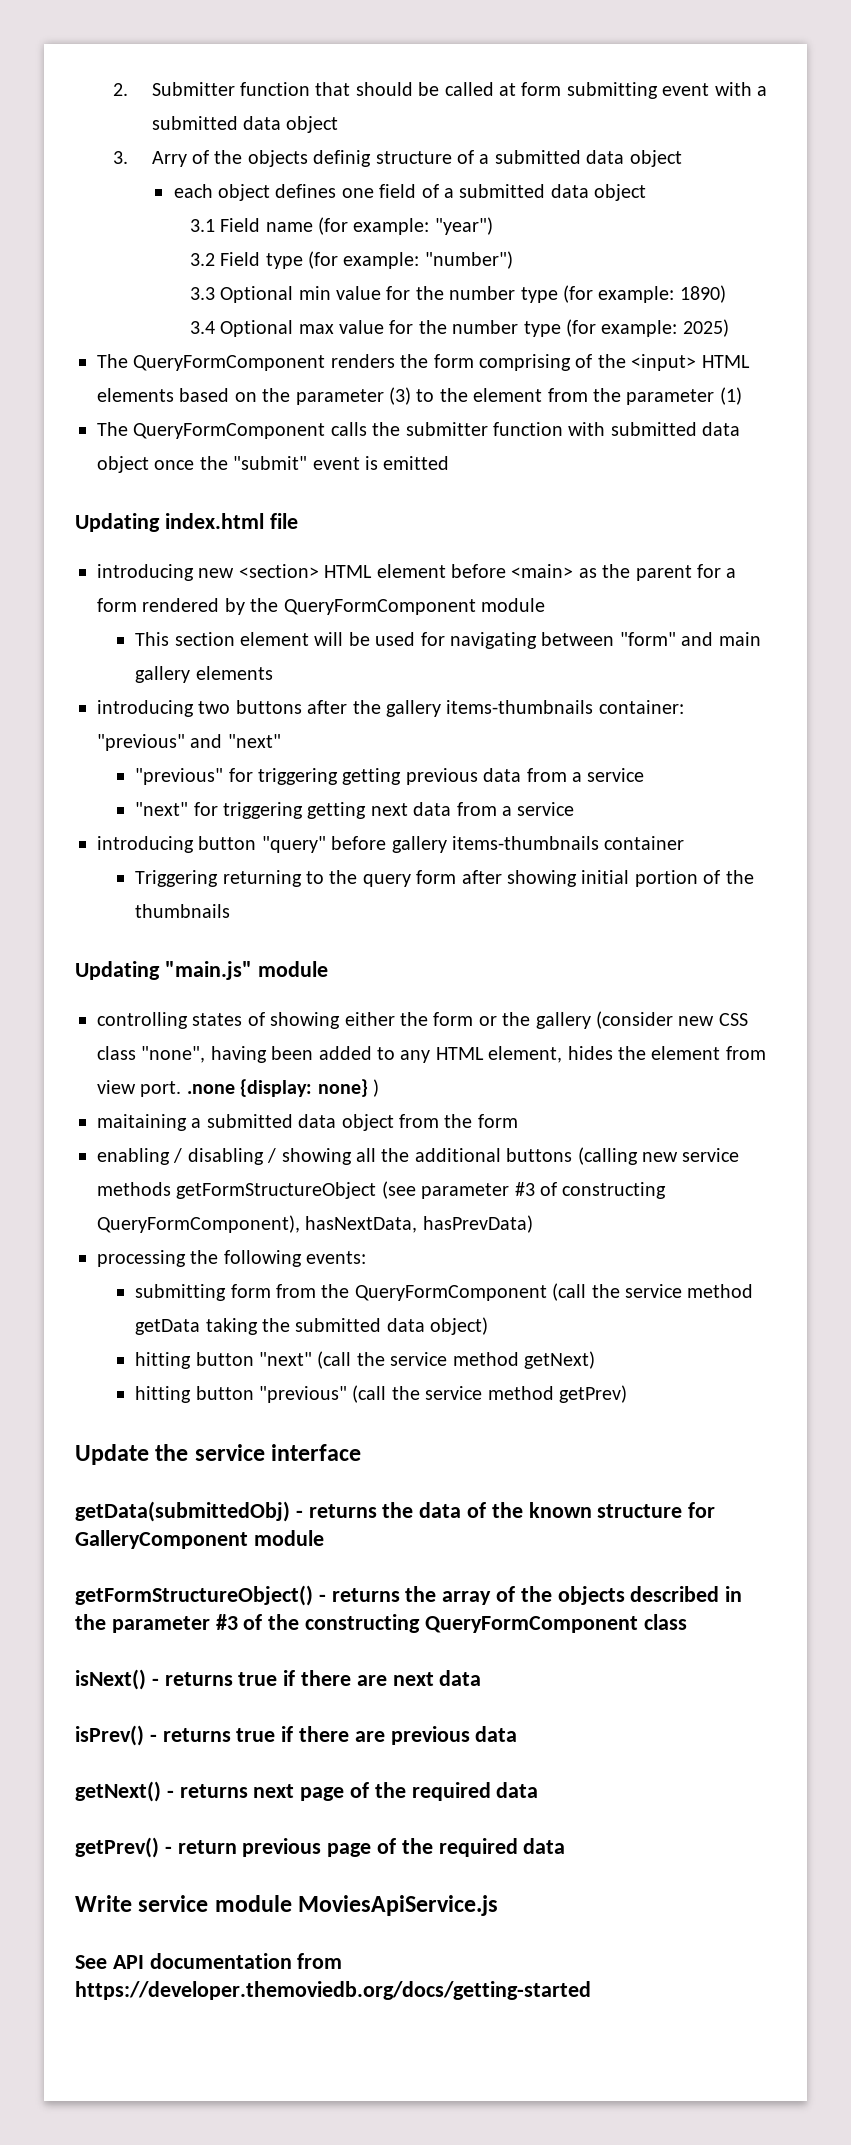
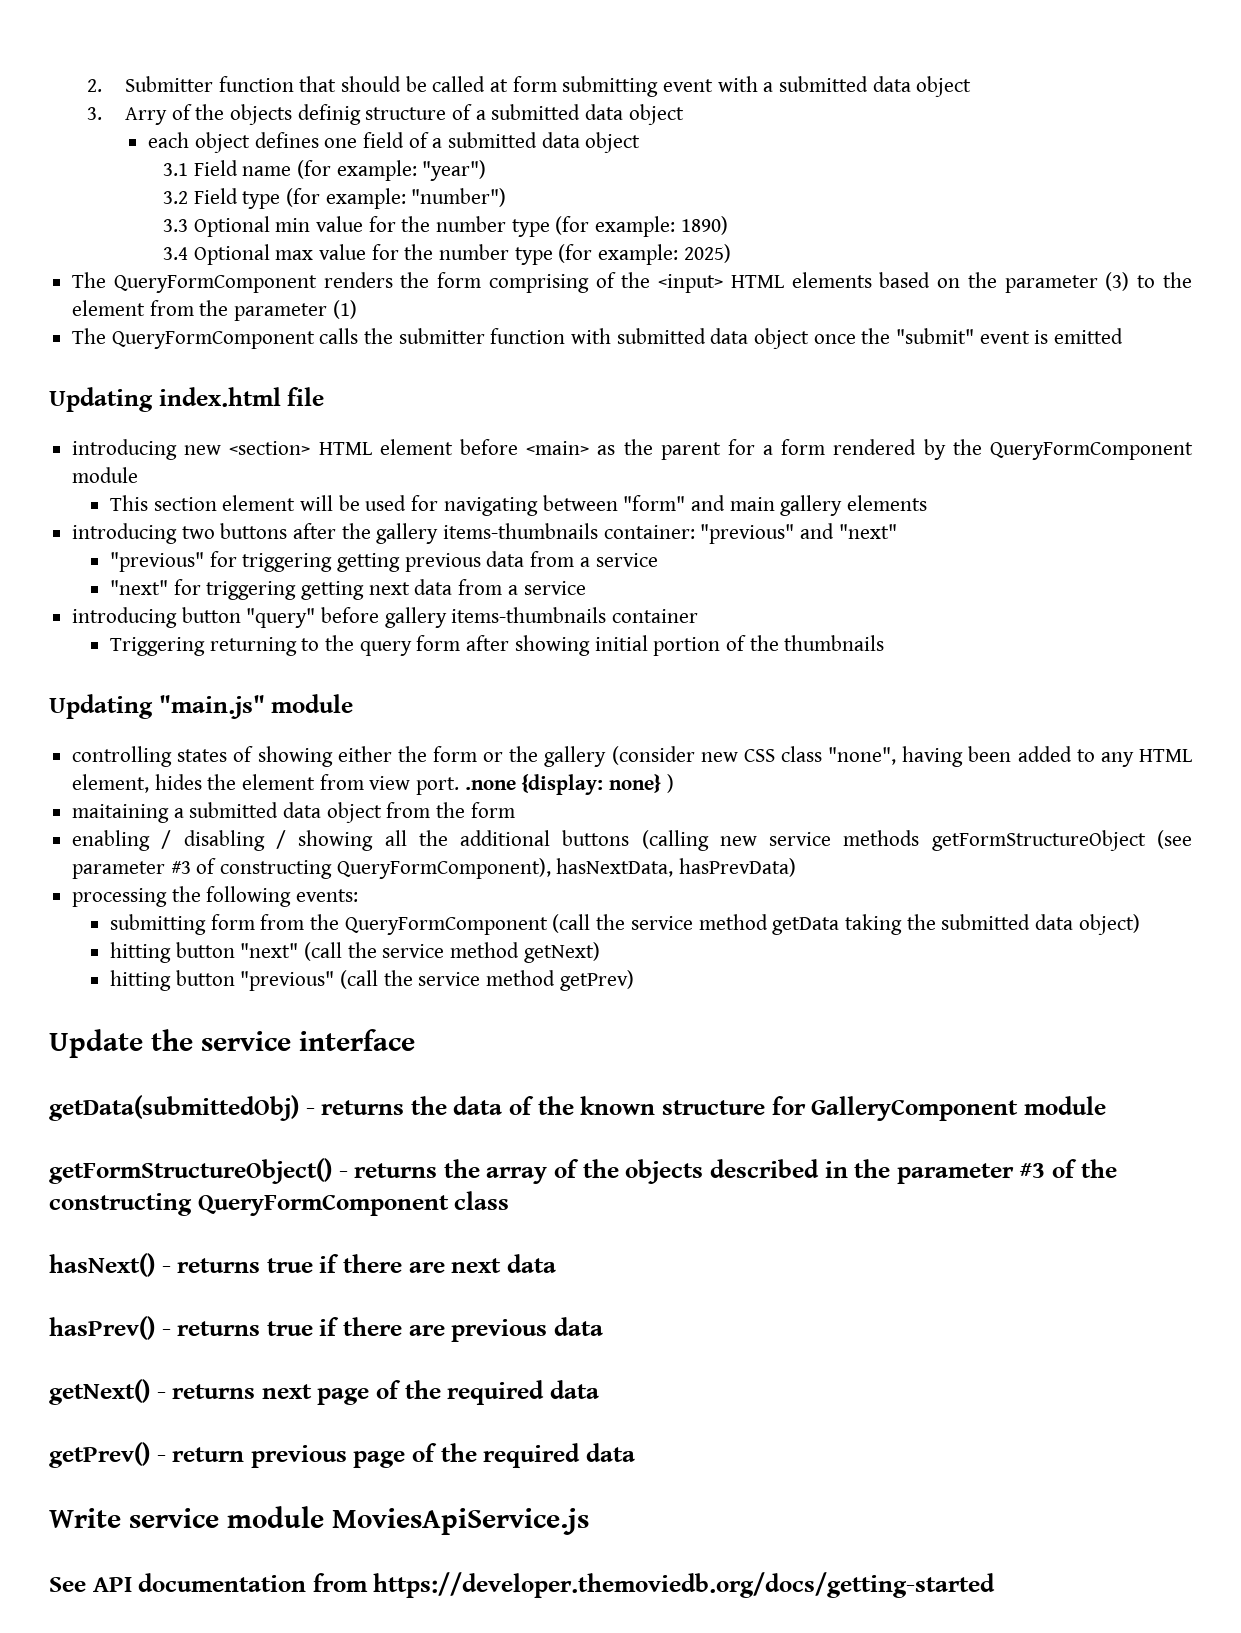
- isNext() - returns true if there are next data
+ hasNext() - returns true if there are next data
- isPrev() - returns true if there are previous data
+ hasPrev() - returns true if there are previous data

